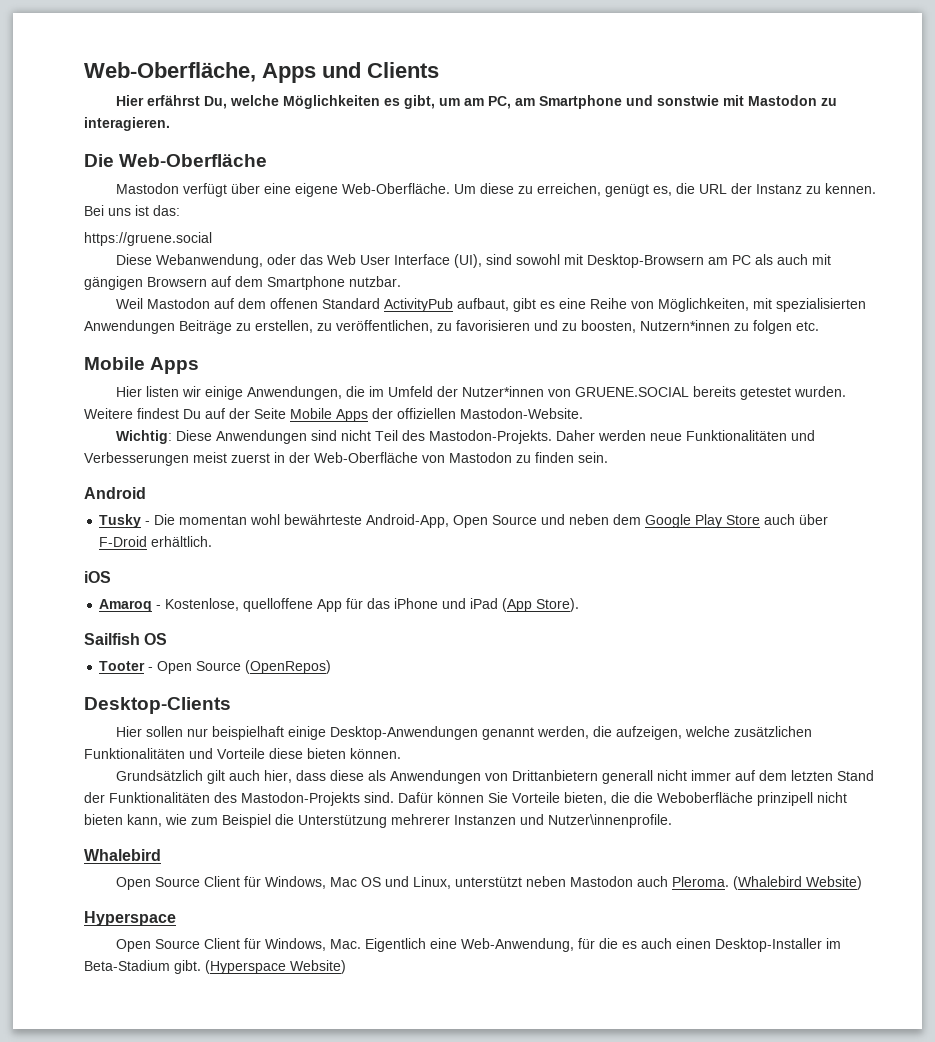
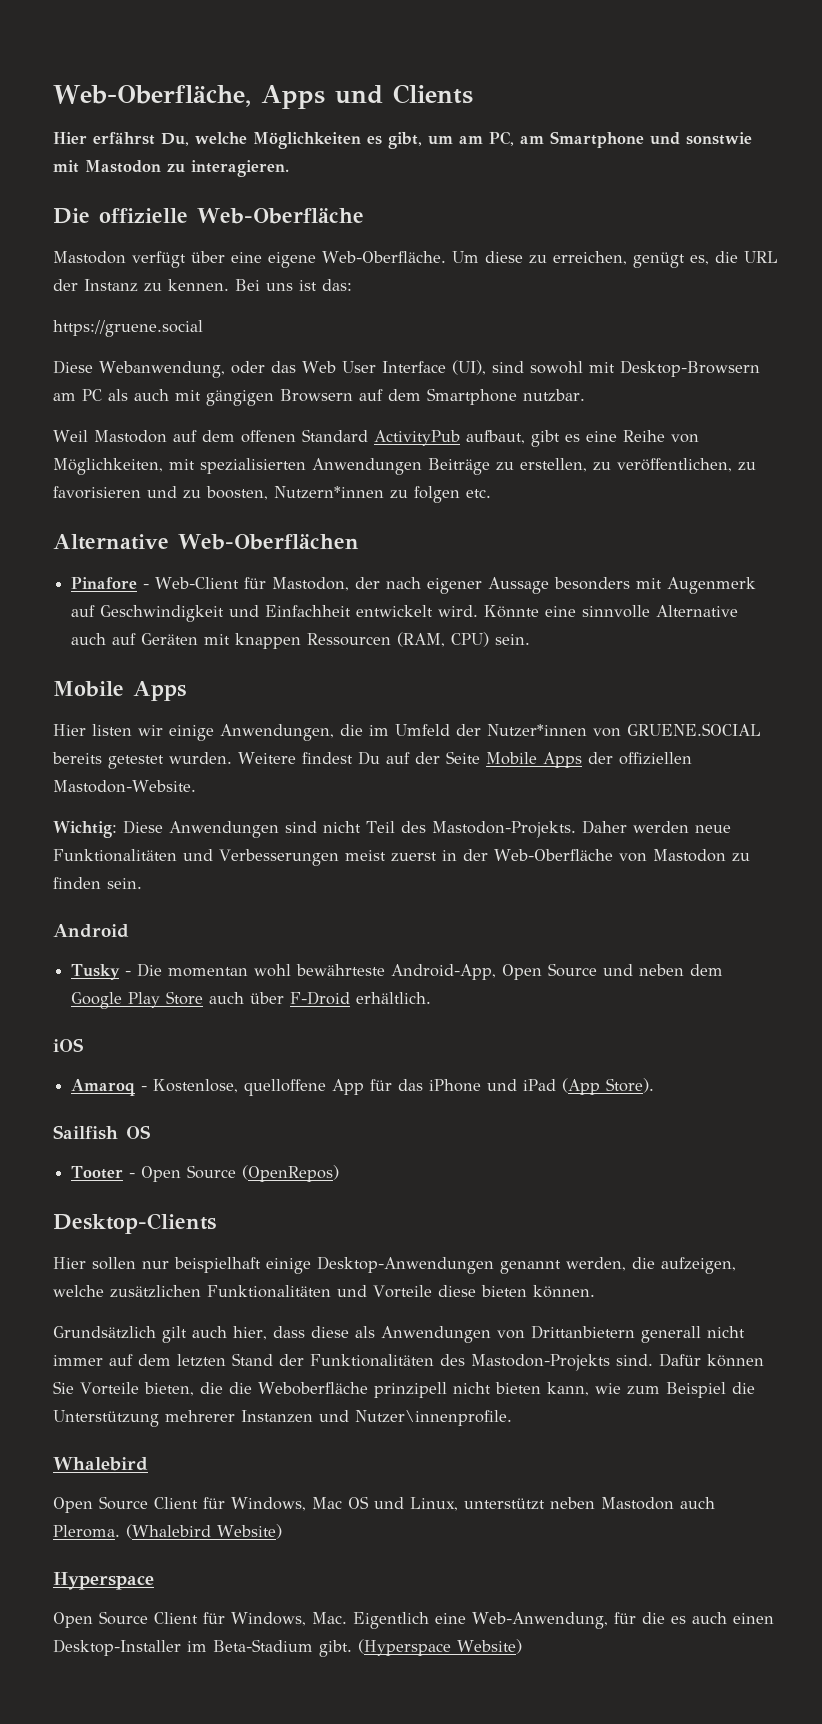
- Die Web-Oberfläche
+ Die offizielle Web-Oberfläche
+ Alternative Web-Oberflächen
+ Pinafore - Web-Client für Mastodon, der nach eigener Aussage besonders mit Augenmerk auf Geschwindigkeit und Einfachheit entwickelt wird. Könnte eine sinnvolle Alternative auch auf Geräten mit knappen Ressourcen (RAM, CPU) sein.

